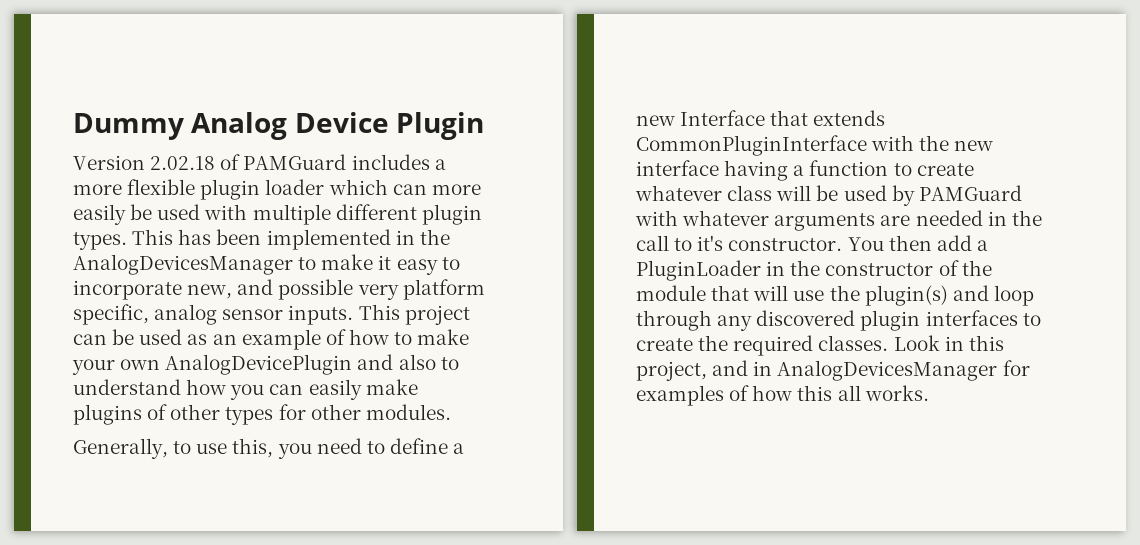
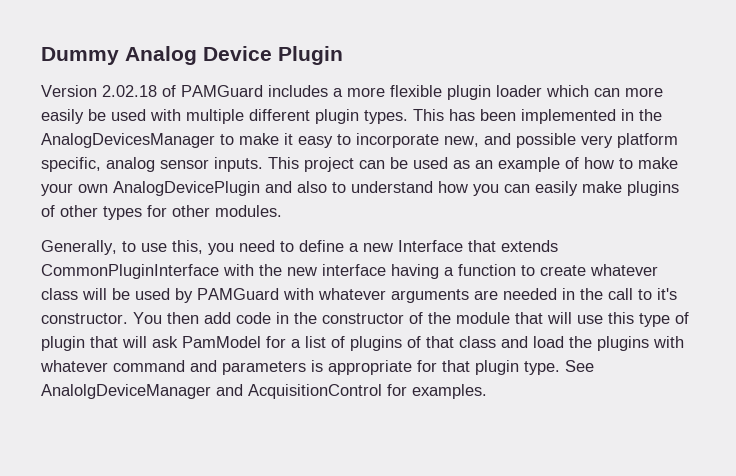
- You then add a PluginLoader in the constructor of the module that will use the plugin(s) and loop through any discovered plugin interfaces to create the required classes. Look in this project, and in AnalogDevicesManager for examples of how this all works.
+ You then add code in the constructor of the module that will use this type of plugin that will ask PamModel for a list of plugins of that class and load the plugins with whatever command and parameters is appropriate for that plugin type. See AnalolgDeviceManager and AcquisitionControl for examples.

